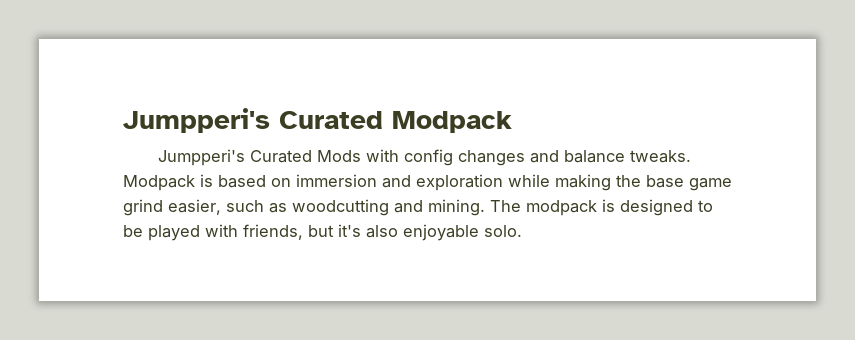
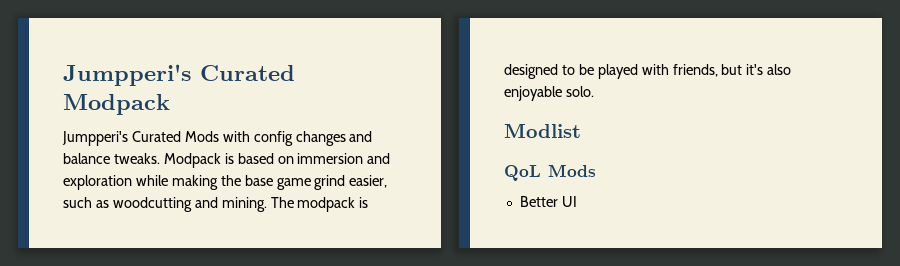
+ Modlist
+ QoL Mods
+ Better UI

